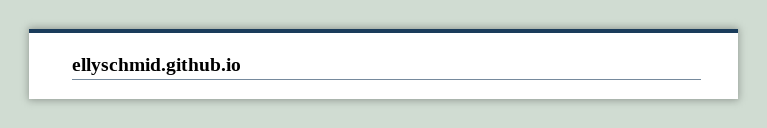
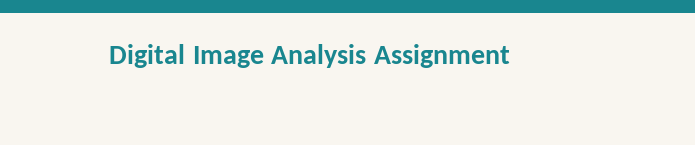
- ellyschmid.github.io
+ Digital Image Analysis Assignment

